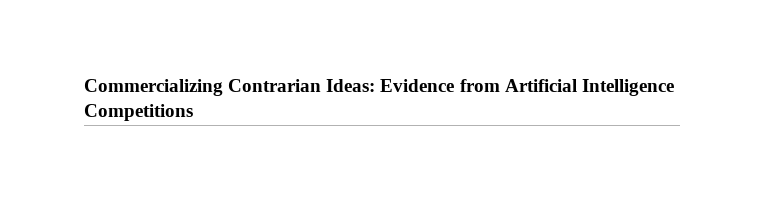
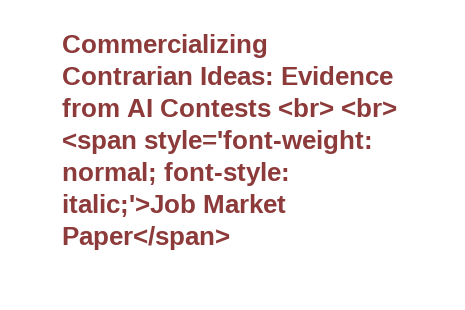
- Commercializing Contrarian Ideas: Evidence from Artificial Intelligence Competitions
+ Commercializing Contrarian Ideas: Evidence from AI Contests <br> <br> <span style='font-weight: normal; font-style: italic;'>Job Market Paper</span>

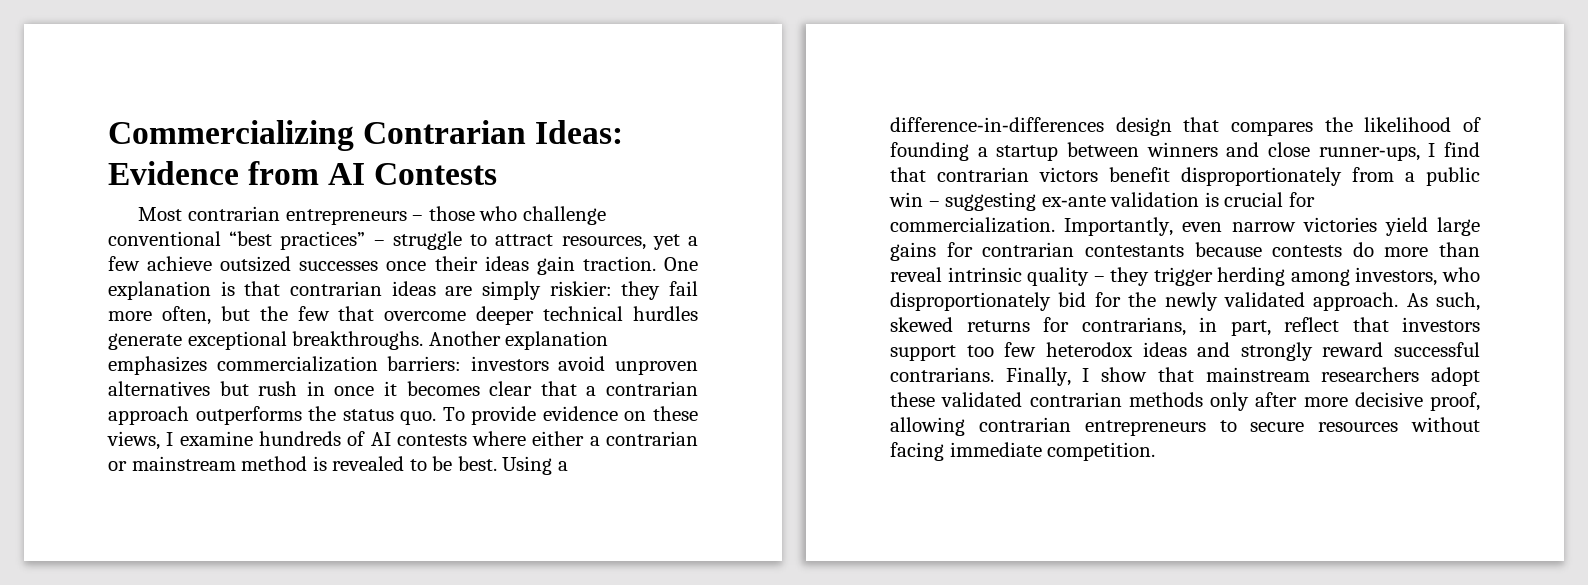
- Commercializing Contrarian Ideas: Evidence from AI Contests <br> <br> <span style='font-weight: normal; font-style: italic;'>Job Market Paper</span>
+ Commercializing Contrarian Ideas: Evidence from AI Contests
+ Most contrarian entrepreneurs – those who challenge conventional “best practices” – struggle to attract resources, yet a few achieve outsized successes once their ideas gain traction. One explanation is that contrarian ideas are simply riskier: they fail more often, but the few that overcome deeper technical hurdles generate exceptional breakthroughs. Another explanation emphasizes commercialization barriers: investors avoid unproven alternatives but rush in once it becomes clear that a contrarian approach outperforms the status quo. To provide evidence on these views, I examine hundreds of AI contests where either a contrarian or mainstream method is revealed to be best. Using a difference‐in‐differences design that compares the likelihood of founding a startup between winners and close runner‐ups, I find that contrarian victors benefit disproportionately from a public win – suggesting ex‐ante validation is crucial for commercialization. Importantly, even narrow victories yield large gains for contrarian contestants because contests do more than reveal intrinsic quality – they trigger herding among investors, who disproportionately bid for the newly validated approach. As such, skewed returns for contrarians, in part, reflect that investors support too few heterodox ideas and strongly reward successful contrarians. Finally, I show that mainstream researchers adopt these validated contrarian methods only after more decisive proof, allowing contrarian entrepreneurs to secure resources without facing immediate competition.

